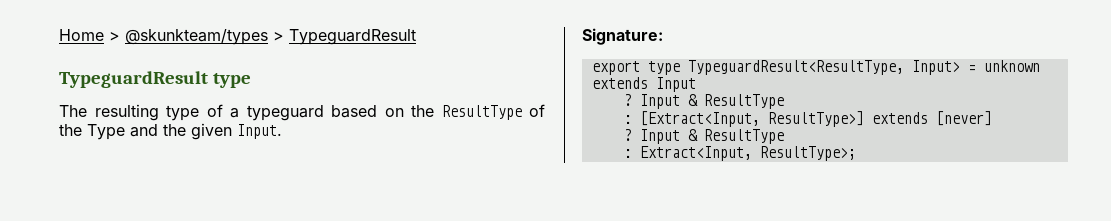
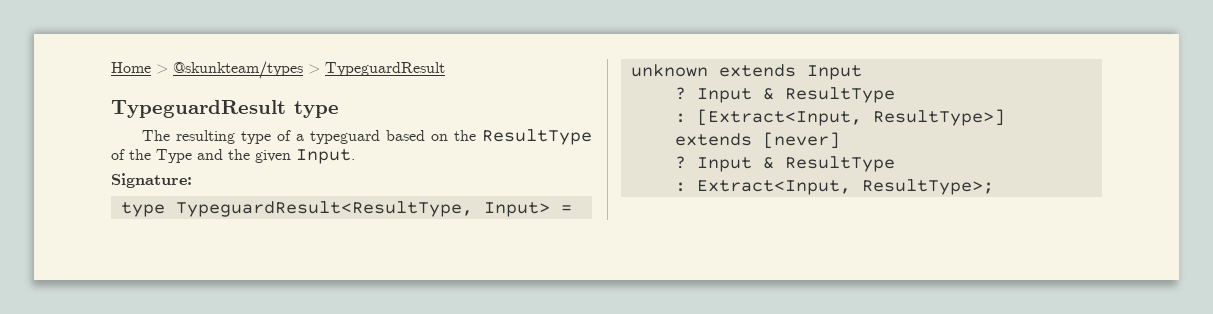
- export type TypeguardResult<ResultType, Input> = unknown extends Input
+ type TypeguardResult<ResultType, Input> = unknown extends Input

